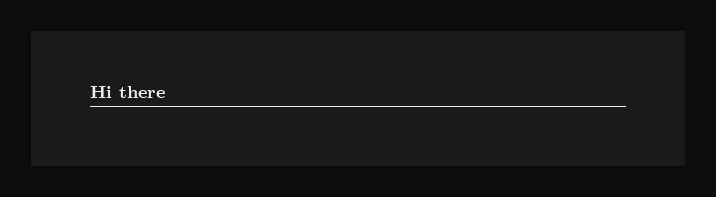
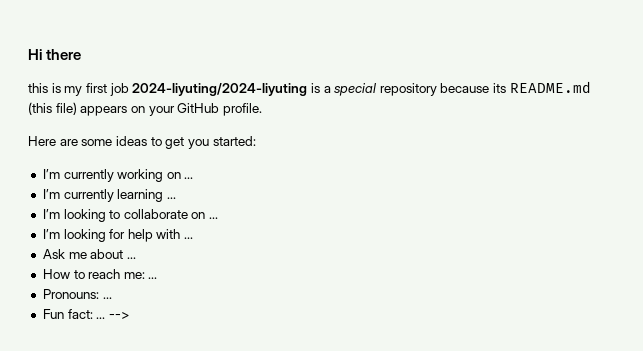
+ this is my first job 2024-liyuting/2024-liyuting is a special repository because its README.md (this file) appears on your GitHub profile.
+ Here are some ideas to get you started:
+ I’m currently working on ...
+ I’m currently learning ...
+ I’m looking to collaborate on ...
+ I’m looking for help with ...
+ Ask me about ...
+ How to reach me: ...
+ Pronouns: ...
+ Fun fact: ... -->

